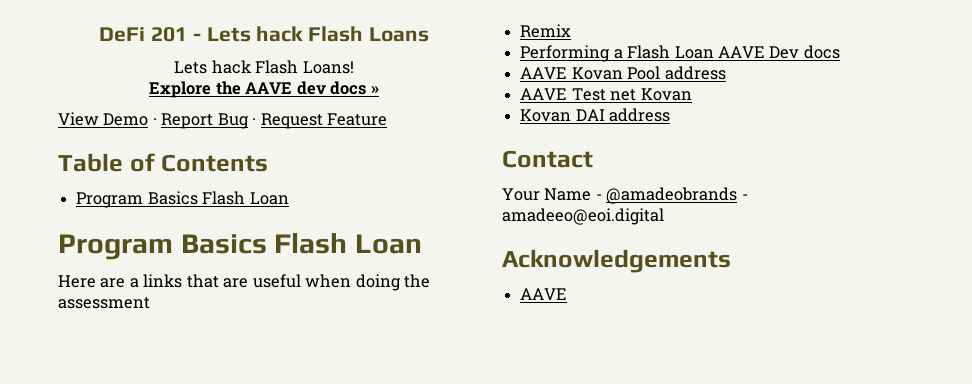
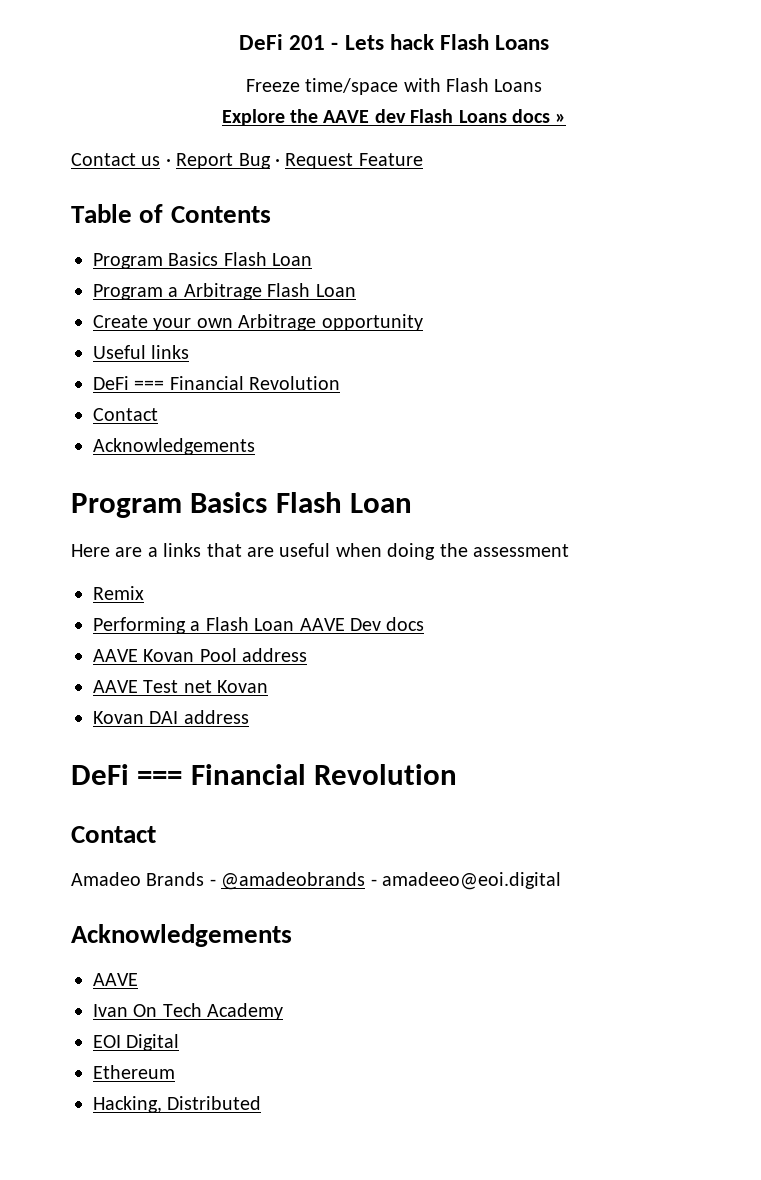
- Lets hack Flash Loans!
+ Freeze time/space with Flash Loans
- Explore the AAVE dev docs »
+ Explore the AAVE dev Flash Loans docs »
- View Demo · Report Bug · Request Feature
+ Contact us · Report Bug · Request Feature
+ Program a Arbitrage Flash Loan
+ Create your own Arbitrage opportunity
+ Useful links
+ DeFi === Financial Revolution
+ Contact
+ Acknowledgements
  Kovan DAI address
+ DeFi === Financial Revolution
  Contact
- Your Name - @amadeobrands - amadeeo@eoi.digital
+ Amadeo Brands - @amadeobrands - amadeeo@eoi.digital
+ Ivan On Tech Academy
+ EOI Digital
+ Ethereum
+ Hacking, Distributed

